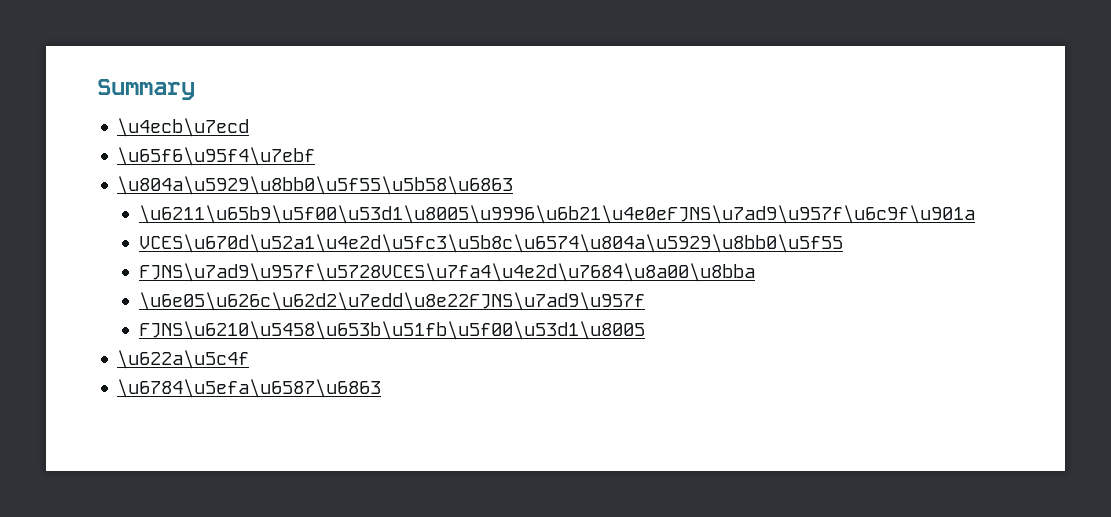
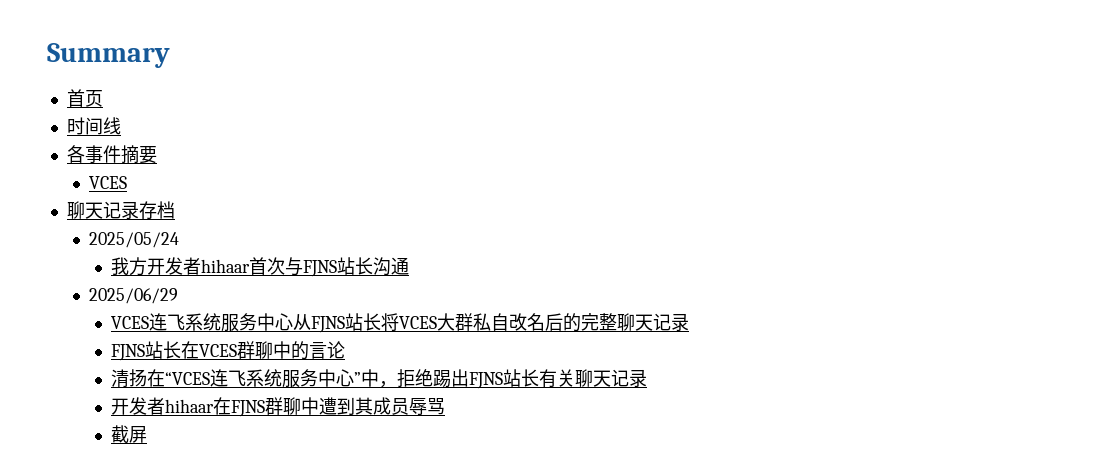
- \u4ecb\u7ecd
- \u65f6\u95f4\u7ebf
- \u804a\u5929\u8bb0\u5f55\u5b58\u6863
- \u6211\u65b9\u5f00\u53d1\u8005\u9996\u6b21\u4e0eFJNS\u7ad9\u957f\u6c9f\u901a
- VCES\u670d\u52a1\u4e2d\u5fc3\u5b8c\u6574\u804a\u5929\u8bb0\u5f55
- FJNS\u7ad9\u957f\u5728VCES\u7fa4\u4e2d\u7684\u8a00\u8bba
- \u6e05\u626c\u62d2\u7edd\u8e22FJNS\u7ad9\u957f
- FJNS\u6210\u5458\u653b\u51fb\u5f00\u53d1\u8005
- \u622a\u5c4f
- \u6784\u5efa\u6587\u6863
+ 首页
+ 时间线
+ 各事件摘要
+ VCES
+ 聊天记录存档
+ 2025/05/24
+ 我方开发者hihaar首次与FJNS站长沟通
+ 2025/06/29
+ VCES连飞系统服务中心从FJNS站长将VCES大群私自改名后的完整聊天记录
+ FJNS站长在VCES群聊中的言论
+ 清扬在“VCES连飞系统服务中心”中，拒绝踢出FJNS站长有关聊天记录
+ 开发者hihaar在FJNS群聊中遭到其成员辱骂
+ 截屏

